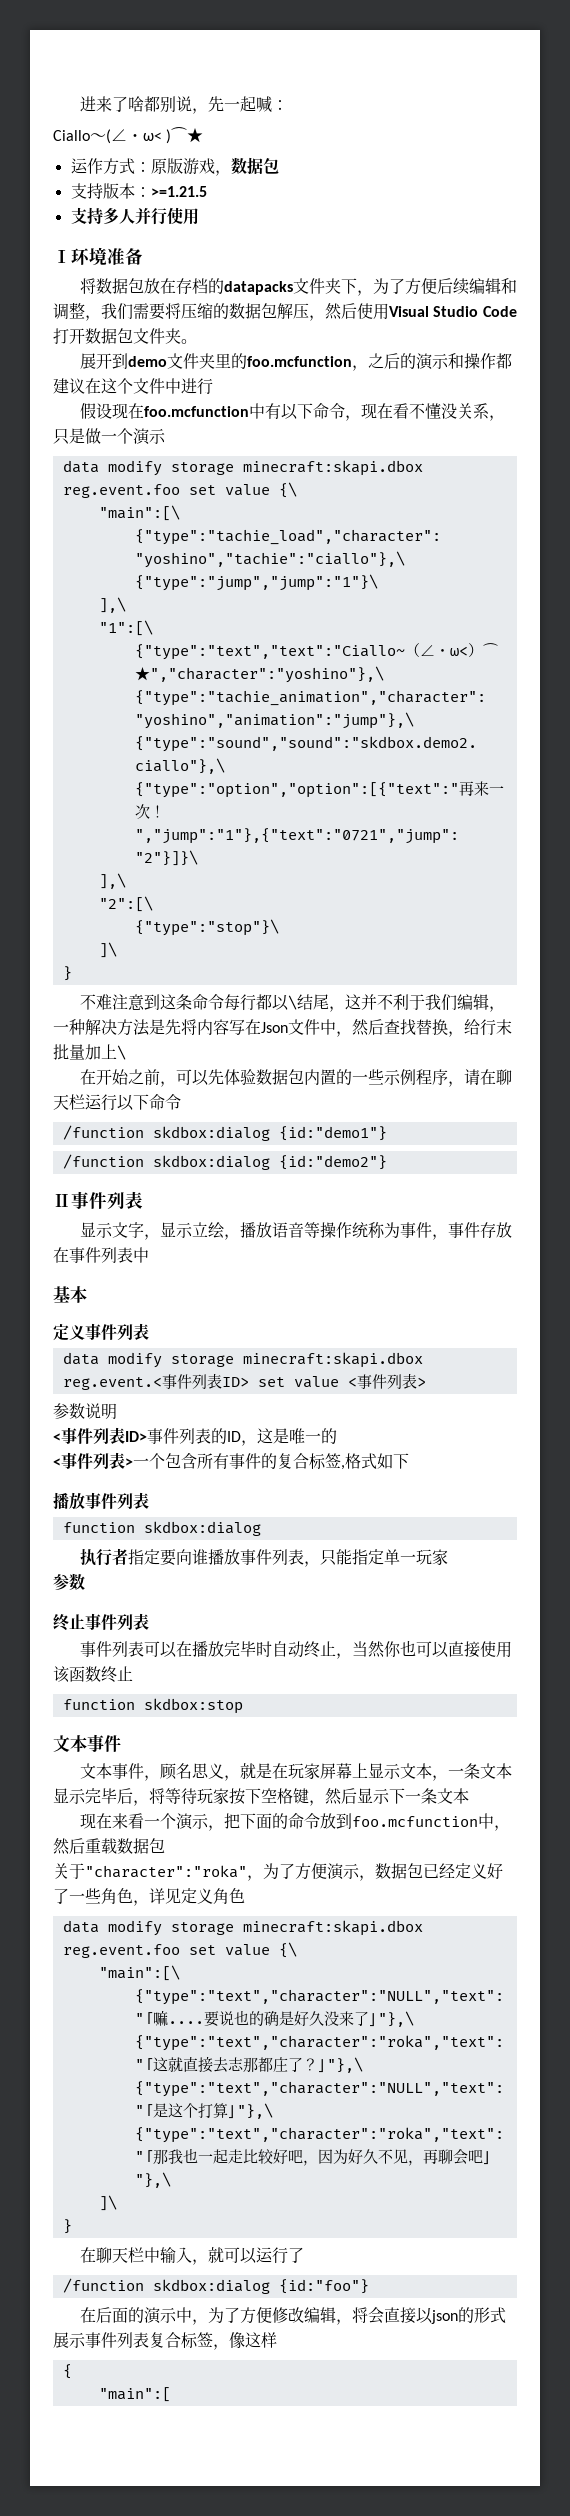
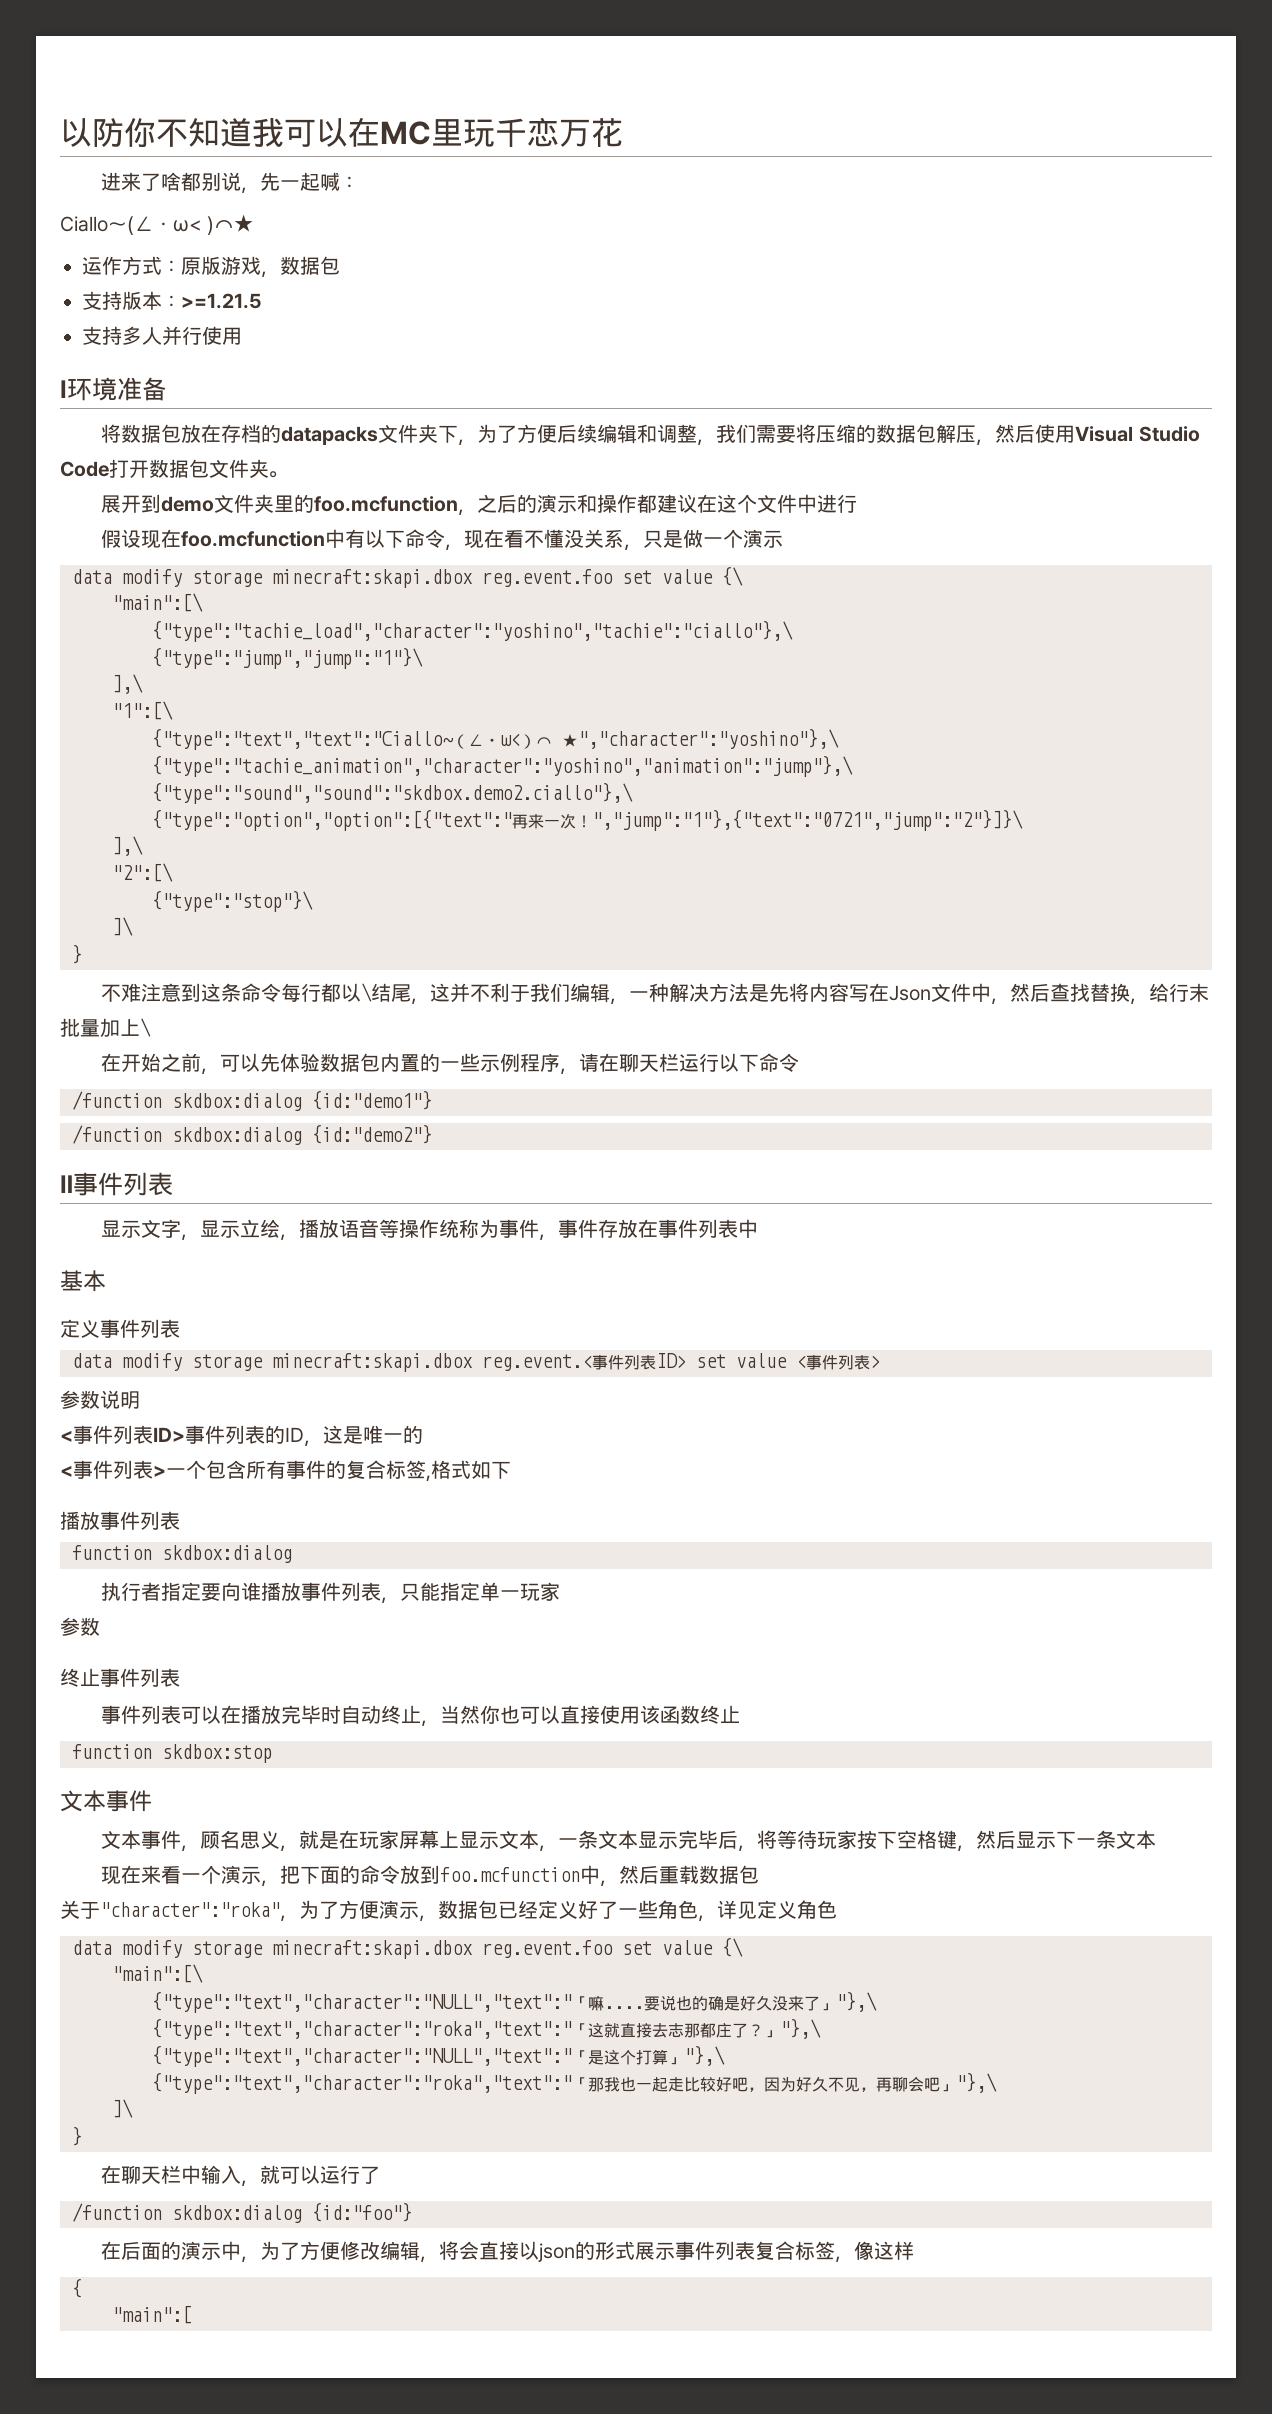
+ 以防你不知道我可以在MC里玩千恋万花

